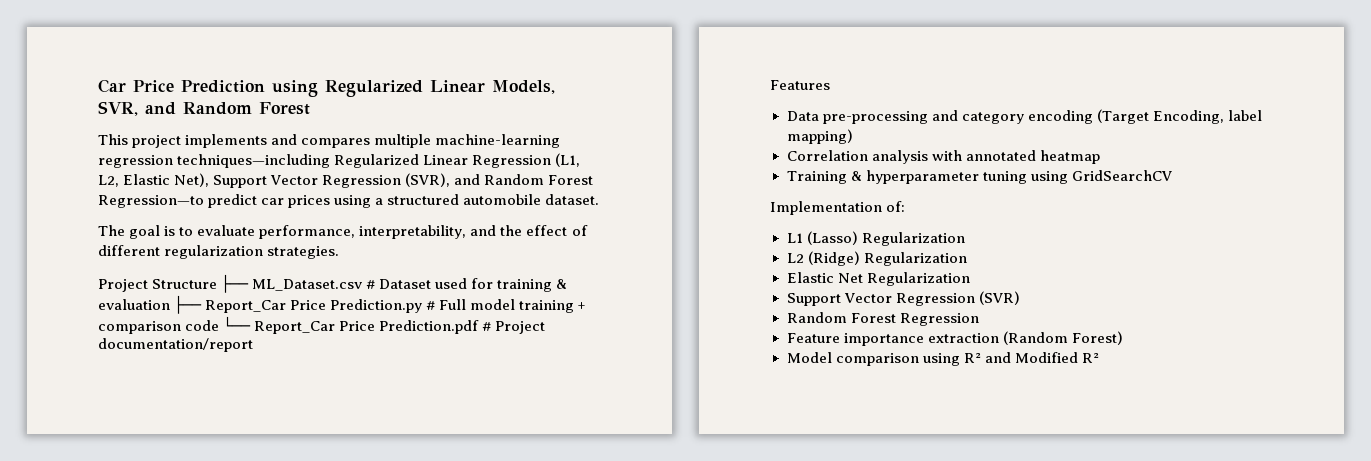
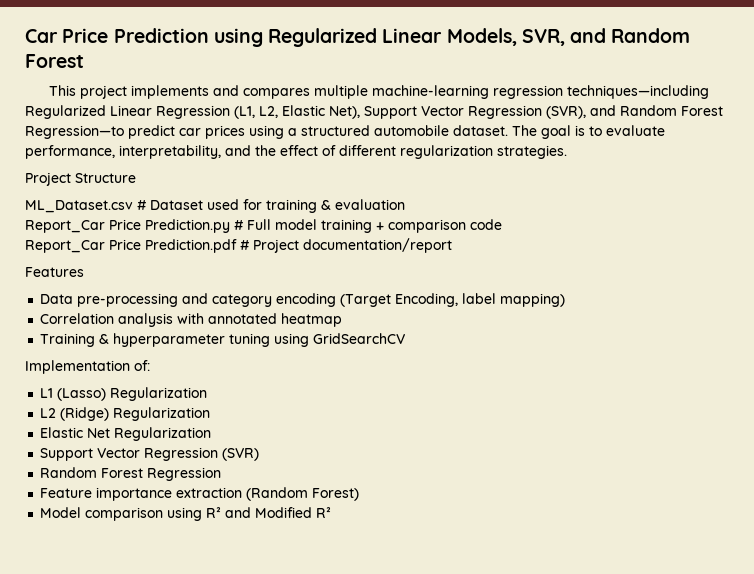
- This project implements and compares multiple machine-learning regression techniques—including Regularized Linear Regression (L1, L2, Elastic Net), Support Vector Regression (SVR), and Random Forest Regression—to predict car prices using a structured automobile dataset.
- The goal is to evaluate performance, interpretability, and the effect of different regularization strategies.
+ This project implements and compares multiple machine-learning regression techniques—including Regularized Linear Regression (L1, L2, Elastic Net), Support Vector Regression (SVR), and Random Forest Regression—to predict car prices using a structured automobile dataset. The goal is to evaluate performance, interpretability, and the effect of different regularization strategies.
- Project Structure ├── ML_Dataset.csv # Dataset used for training & evaluation ├── Report_Car Price Prediction.py # Full model training + comparison code └── Report_Car Price Prediction.pdf # Project documentation/report
+ Project Structure
+ ML_Dataset.csv # Dataset used for training & evaluation
+ Report_Car Price Prediction.py # Full model training + comparison code
+ Report_Car Price Prediction.pdf # Project documentation/report

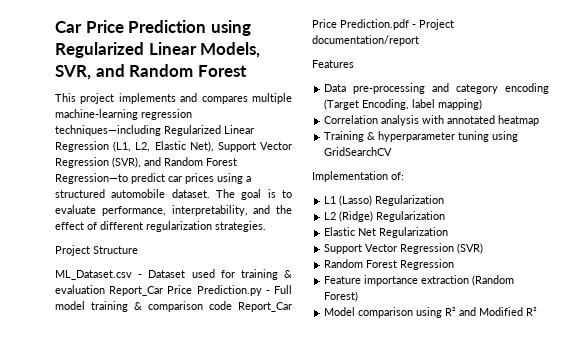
- ML_Dataset.csv # Dataset used for training & evaluation
- Report_Car Price Prediction.py # Full model training + comparison code
- Report_Car Price Prediction.pdf # Project documentation/report
+ ML_Dataset.csv - Dataset used for training & evaluation Report_Car Price Prediction.py - Full model training & comparison code Report_Car Price Prediction.pdf - Project documentation/report

